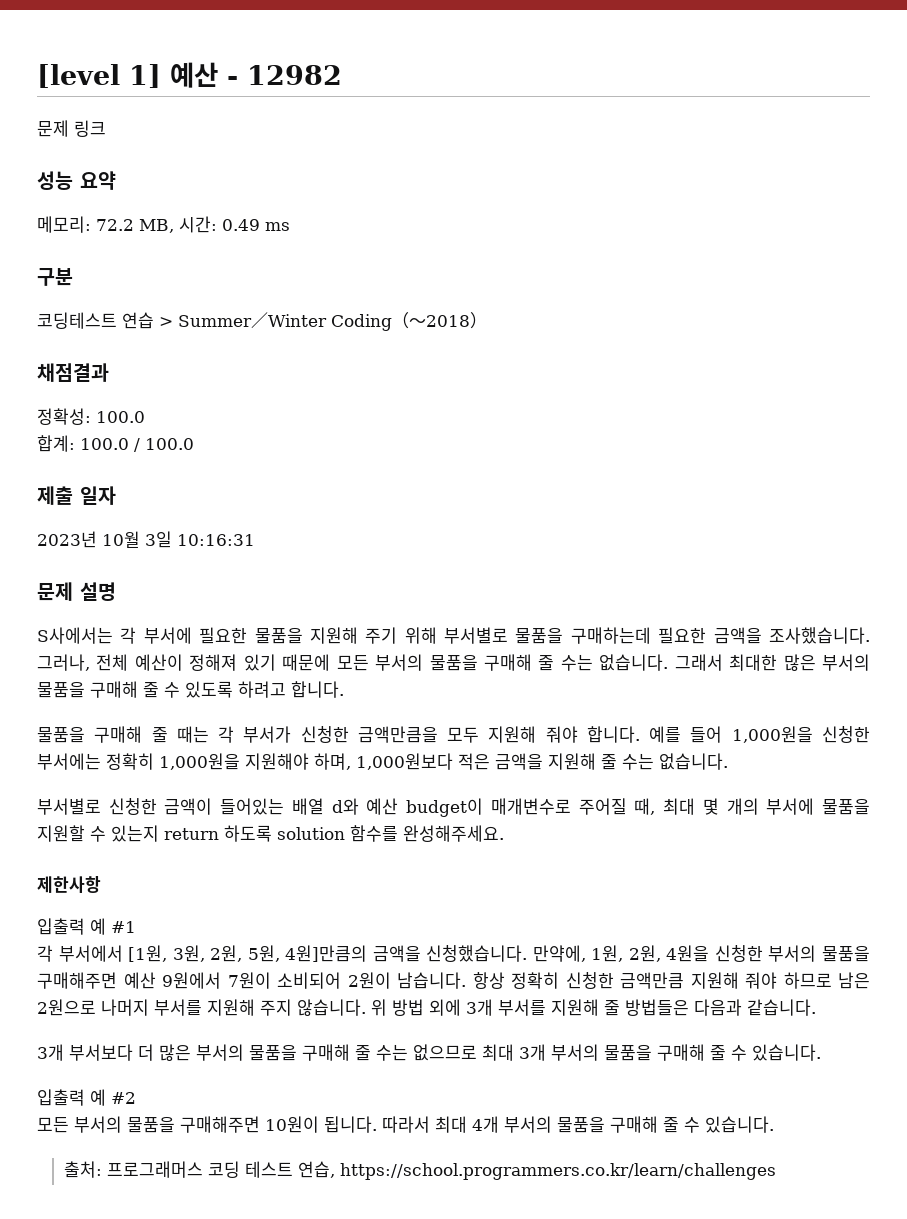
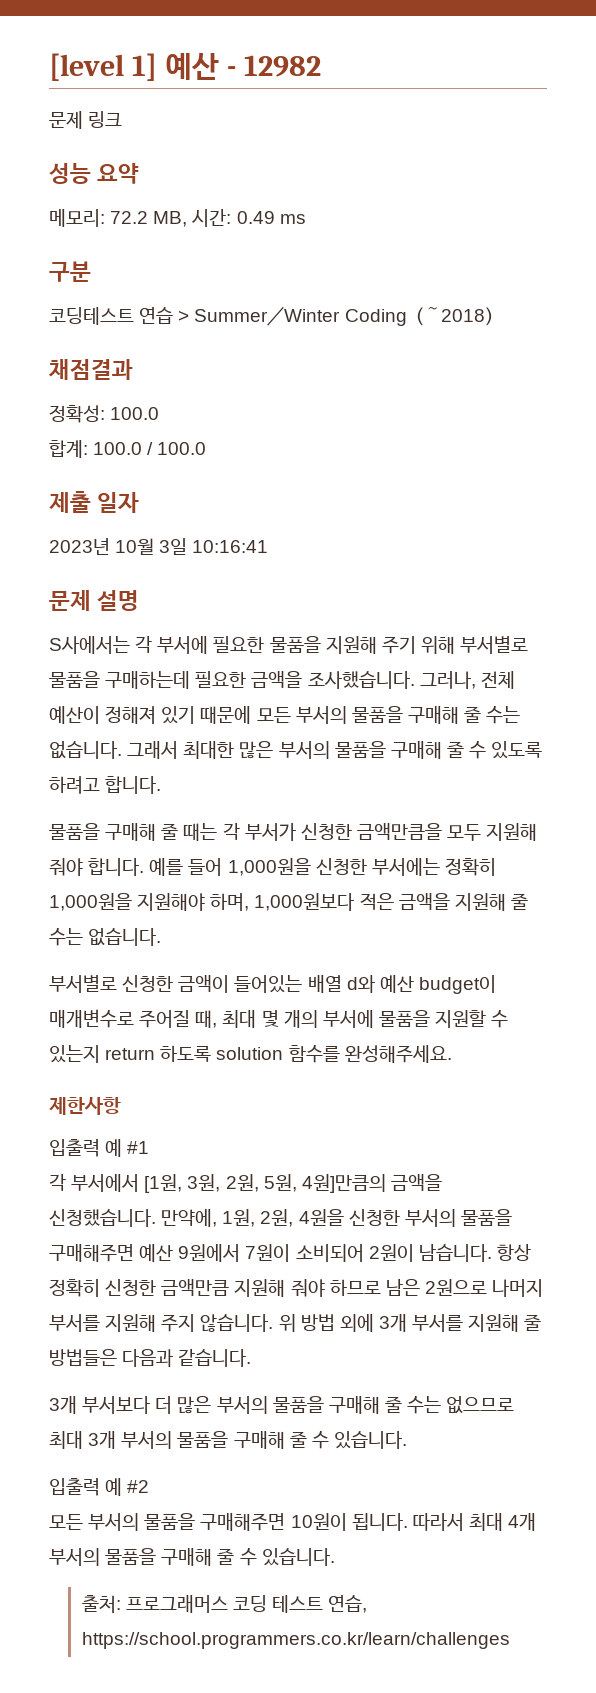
- 2023년 10월 3일 10:16:31
+ 2023년 10월 3일 10:16:41

